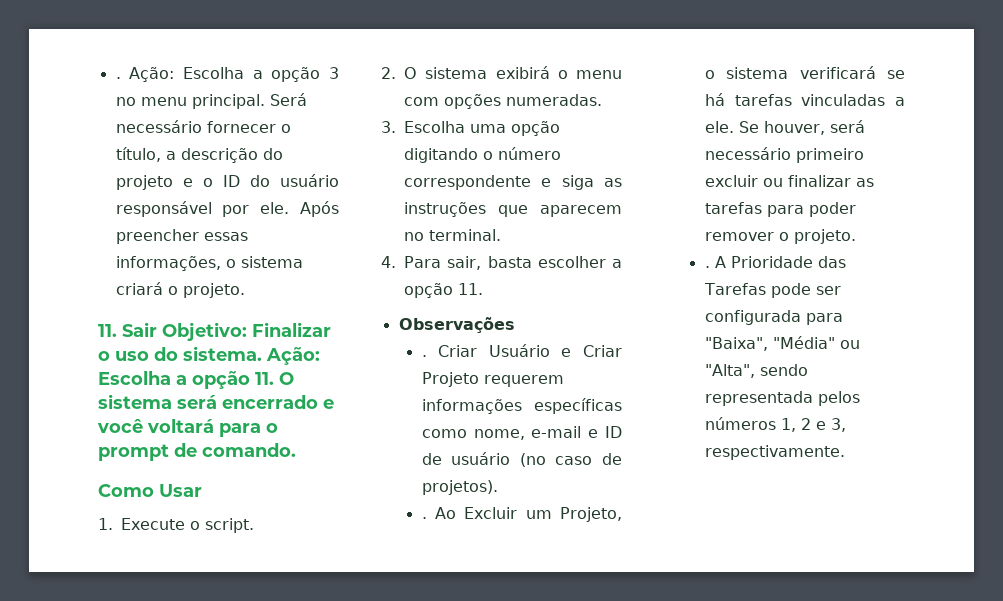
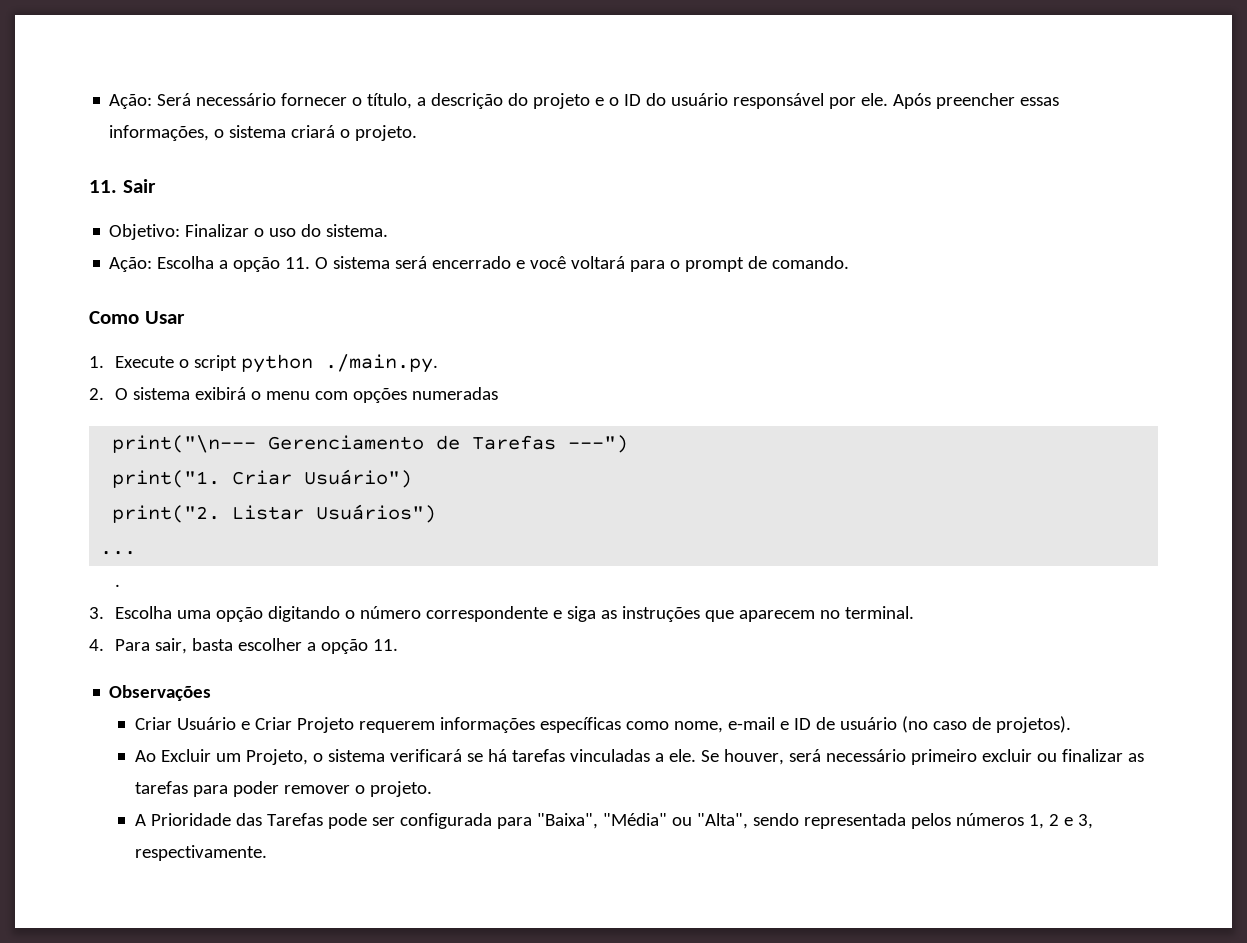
- . Ação: Escolha a opção 3 no menu principal. Será necessário fornecer o título, a descrição do projeto e o ID do usuário responsável por ele.
+ Ação: Será necessário fornecer o título, a descrição do projeto e o ID do usuário responsável por ele.
- 11. Sair Objetivo: Finalizar o uso do sistema. Ação: Escolha a opção 11. O sistema será encerrado e você voltará para o prompt de comando.
+ 11. Sair
+ Objetivo: Finalizar o uso do sistema.
+ Ação: Escolha a opção 11. O sistema será encerrado e você voltará para o prompt de comando.
- 1. Execute o script.
+ 1. Execute o script python ./main.py.
- 2. O sistema exibirá o menu com opções numeradas.
+ 2. O sistema exibirá o menu com opções numeradas
+ print("\n--- Gerenciamento de Tarefas ---")
+ print("1. Criar Usuário")
+ print("2. Listar Usuários")
+ ...
+ .
  Observações
- . Criar Usuário e Criar Projeto requerem informações específicas como nome, e-mail e ID de usuário (no caso de projetos).
- . Ao Excluir um Projeto, o sistema verificará se há tarefas vinculadas a ele.
+ Criar Usuário e Criar Projeto requerem informações específicas como nome, e-mail e ID de usuário (no caso de projetos).
+ Ao Excluir um Projeto, o sistema verificará se há tarefas vinculadas a ele.
  Se houver, será necessário primeiro excluir ou finalizar as tarefas para poder remover o projeto.
- . A Prioridade das Tarefas pode ser configurada para "Baixa", "Média" ou "Alta", sendo representada pelos números 1, 2 e 3, respectivamente.
+ A Prioridade das Tarefas pode ser configurada para "Baixa", "Média" ou "Alta", sendo representada pelos números 1, 2 e 3, respectivamente.

